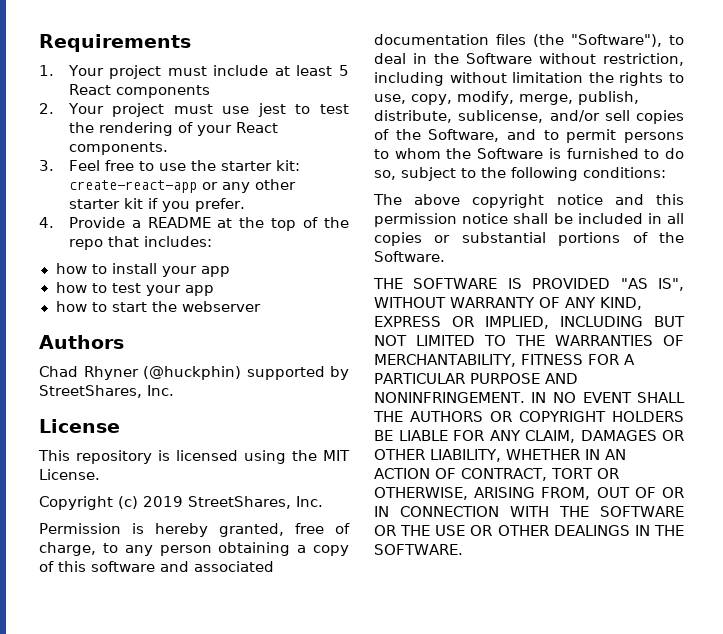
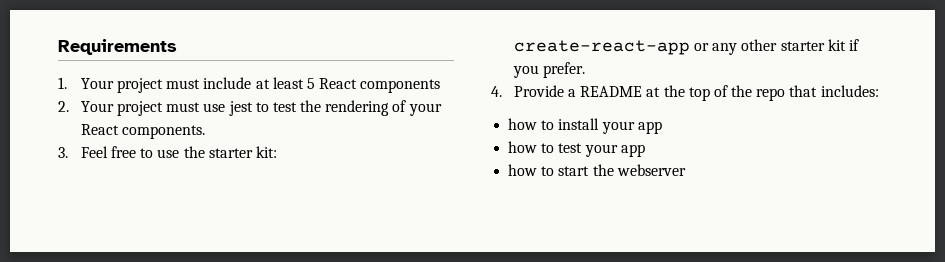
- Authors
- Chad Rhyner (@huckphin) supported by StreetShares, Inc.
- License
- This repository is licensed using the MIT License.
- Copyright (c) 2019 StreetShares, Inc.
- Permission is hereby granted, free of charge, to any person obtaining a copy of this software and associated documentation files (the "Software"), to deal in the Software without restriction, including without limitation the rights to use, copy, modify, merge, publish, distribute, sublicense, and/or sell copies of the Software, and to permit persons to whom the Software is furnished to do so, subject to the following conditions:
- The above copyright notice and this permission notice shall be included in all copies or substantial portions of the Software.
- THE SOFTWARE IS PROVIDED "AS IS", WITHOUT WARRANTY OF ANY KIND, EXPRESS OR IMPLIED, INCLUDING BUT NOT LIMITED TO THE WARRANTIES OF MERCHANTABILITY, FITNESS FOR A PARTICULAR PURPOSE AND NONINFRINGEMENT. IN NO EVENT SHALL THE AUTHORS OR COPYRIGHT HOLDERS BE LIABLE FOR ANY CLAIM, DAMAGES OR OTHER LIABILITY, WHETHER IN AN ACTION OF CONTRACT, TORT OR OTHERWISE, ARISING FROM, OUT OF OR IN CONNECTION WITH THE SOFTWARE OR THE USE OR OTHER DEALINGS IN THE SOFTWARE.

